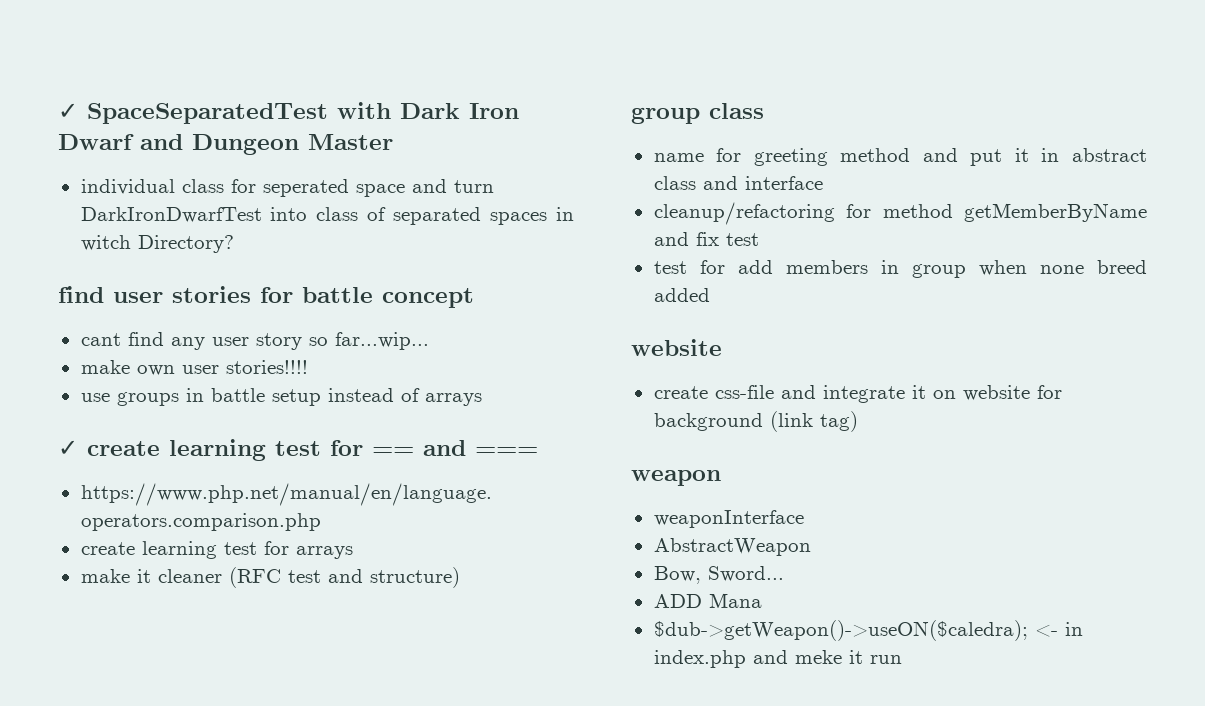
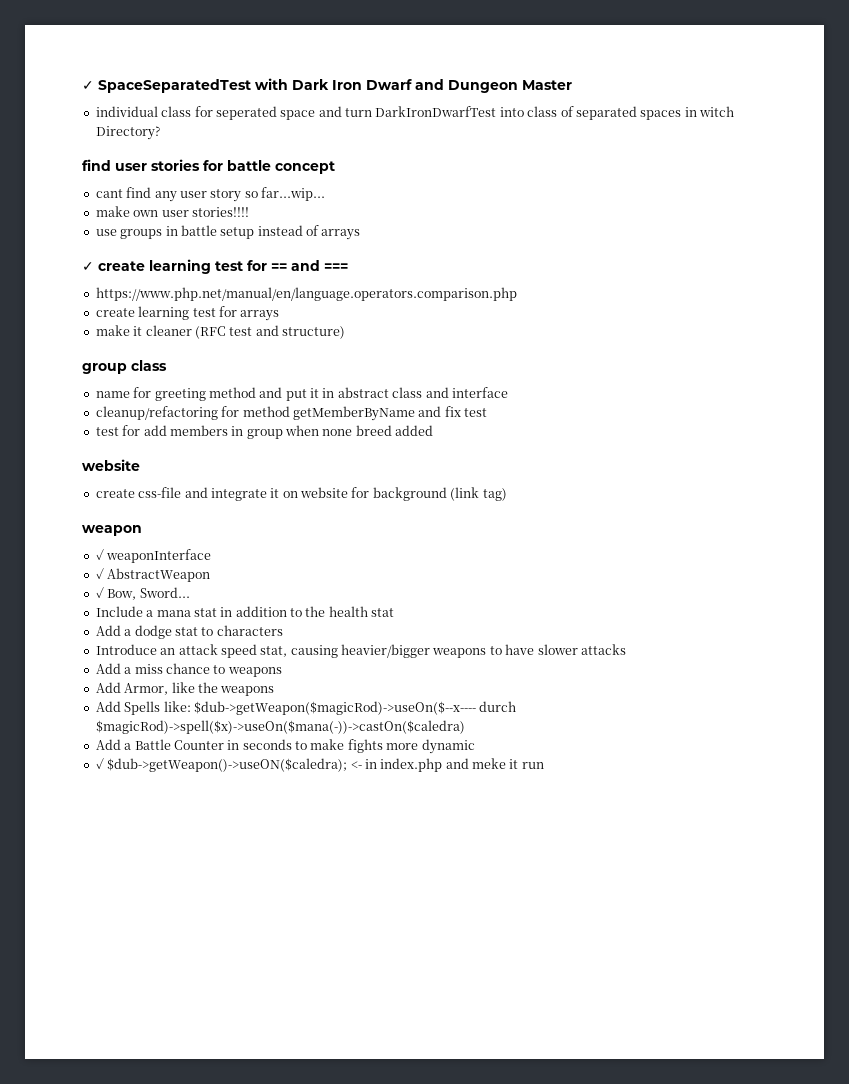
- weaponInterface
+ ✓ weaponInterface
- AbstractWeapon
+ ✓ AbstractWeapon
- Bow, Sword...
+ ✓ Bow, Sword...
- ADD Mana
- $dub->getWeapon()->useON($caledra); <- in index.php and meke it run
+ Include a mana stat in addition to the health stat
+ Add a dodge stat to characters
+ Introduce an attack speed stat, causing heavier/bigger weapons to have slower attacks
+ Add a miss chance to weapons
+ Add Armor, like the weapons
+ Add Spells like: $dub->getWeapon($magicRod)->useOn($--x---- durch $magicRod)->spell($x)->useOn($mana(-))->castOn($caledra)
+ Add a Battle Counter in seconds to make fights more dynamic
+ ✓ $dub->getWeapon()->useON($caledra); <- in index.php and meke it run

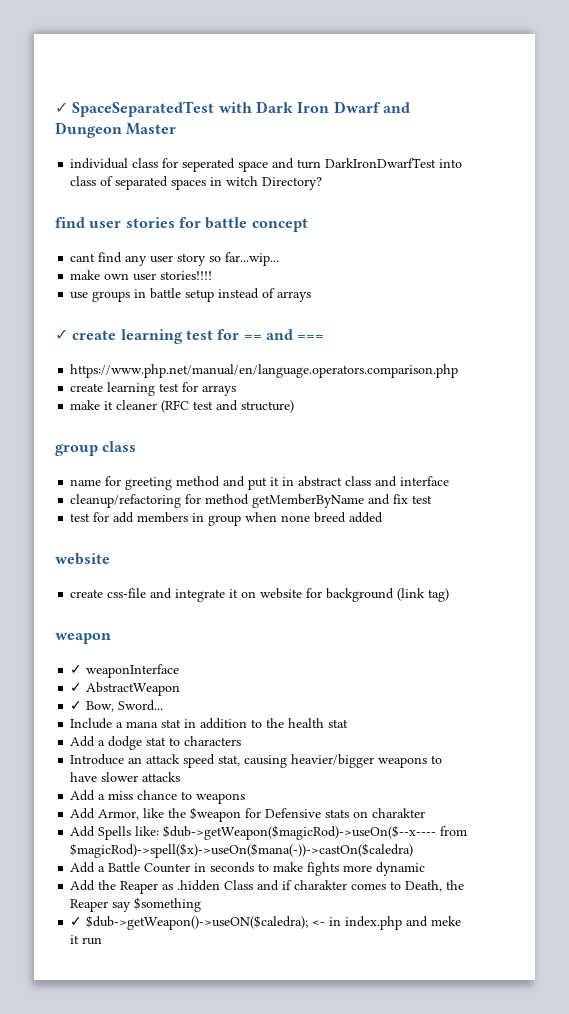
- Add Armor, like the weapons
+ Add Armor, like the $weapon for Defensive stats on charakter
- Add Spells like: $dub->getWeapon($magicRod)->useOn($--x---- durch $magicRod)->spell($x)->useOn($mana(-))->castOn($caledra)
+ Add Spells like: $dub->getWeapon($magicRod)->useOn($--x---- from $magicRod)->spell($x)->useOn($mana(-))->castOn($caledra)
+ Add the Reaper as .hidden Class and if charakter comes to Death, the Reaper say $something

